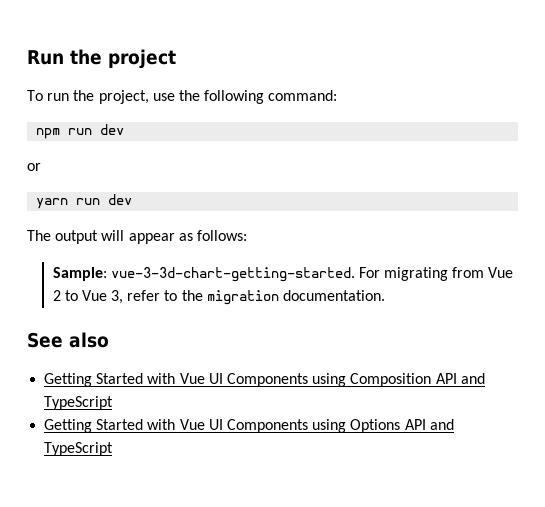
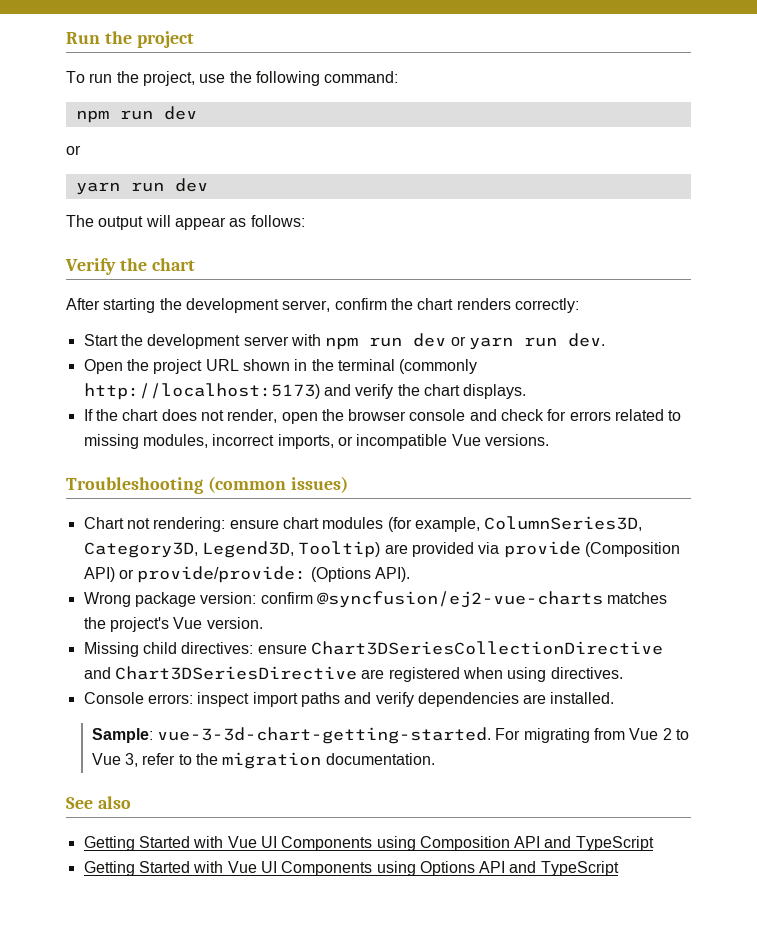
+ Verify the chart
+ After starting the development server, confirm the chart renders correctly:
+ Start the development server with npm run dev or yarn run dev.
+ Open the project URL shown in the terminal (commonly http://localhost:5173) and verify the chart displays.
+ If the chart does not render, open the browser console and check for errors related to missing modules, incorrect imports, or incompatible Vue versions.
+ Troubleshooting (common issues)
+ Chart not rendering: ensure chart modules (for example, ColumnSeries3D, Category3D, Legend3D, Tooltip) are provided via provide (Composition API) or provide/provide: (Options API).
+ Wrong package version: confirm @syncfusion/ej2-vue-charts matches the project's Vue version.
+ Missing child directives: ensure Chart3DSeriesCollectionDirective and Chart3DSeriesDirective are registered when using directives.
+ Console errors: inspect import paths and verify dependencies are installed.

